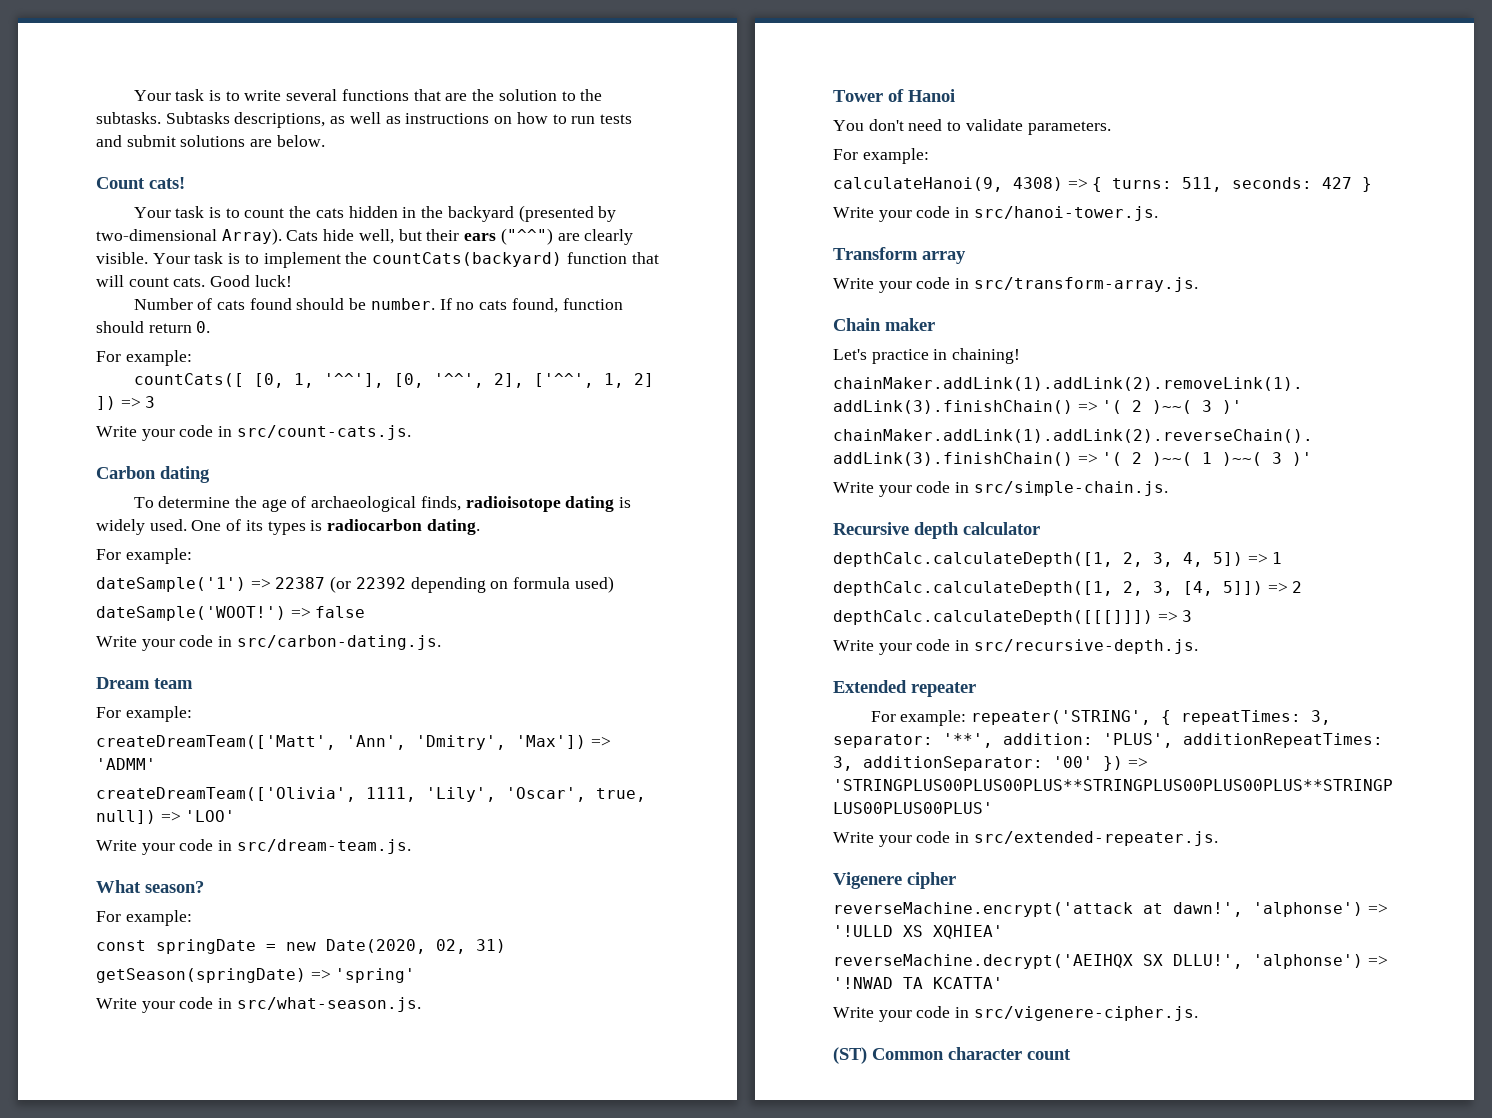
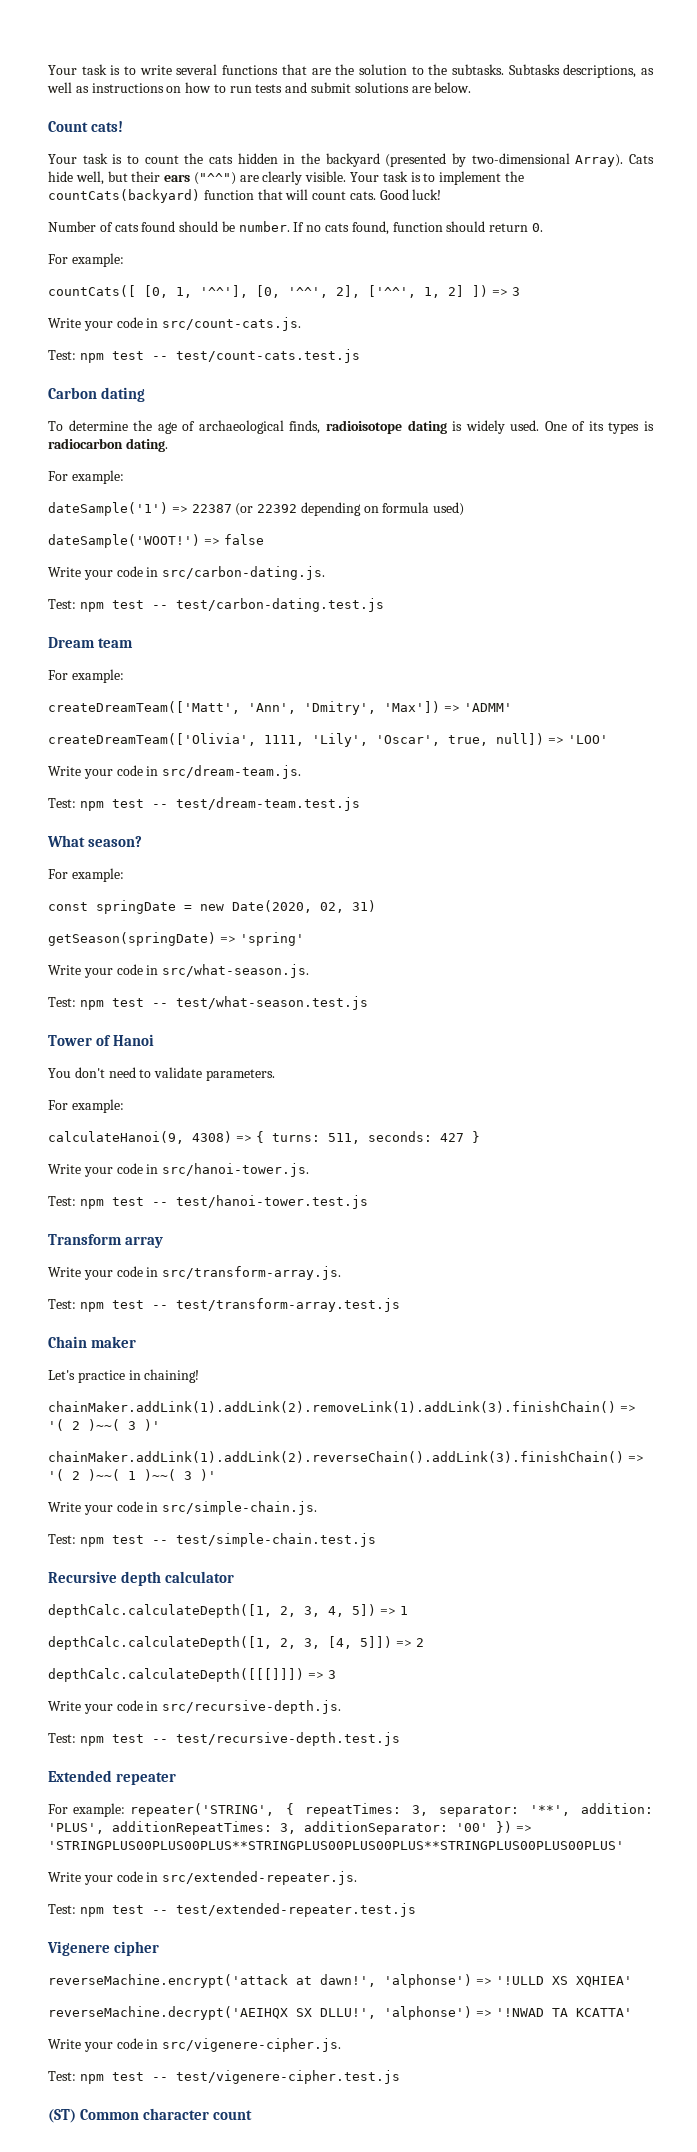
+ Test: npm test -- test/count-cats.test.js
+ Test: npm test -- test/carbon-dating.test.js
+ Test: npm test -- test/dream-team.test.js
+ Test: npm test -- test/what-season.test.js
+ Test: npm test -- test/hanoi-tower.test.js
+ Test: npm test -- test/transform-array.test.js
+ Test: npm test -- test/simple-chain.test.js
+ Test: npm test -- test/recursive-depth.test.js
+ Test: npm test -- test/extended-repeater.test.js
+ Test: npm test -- test/vigenere-cipher.test.js

